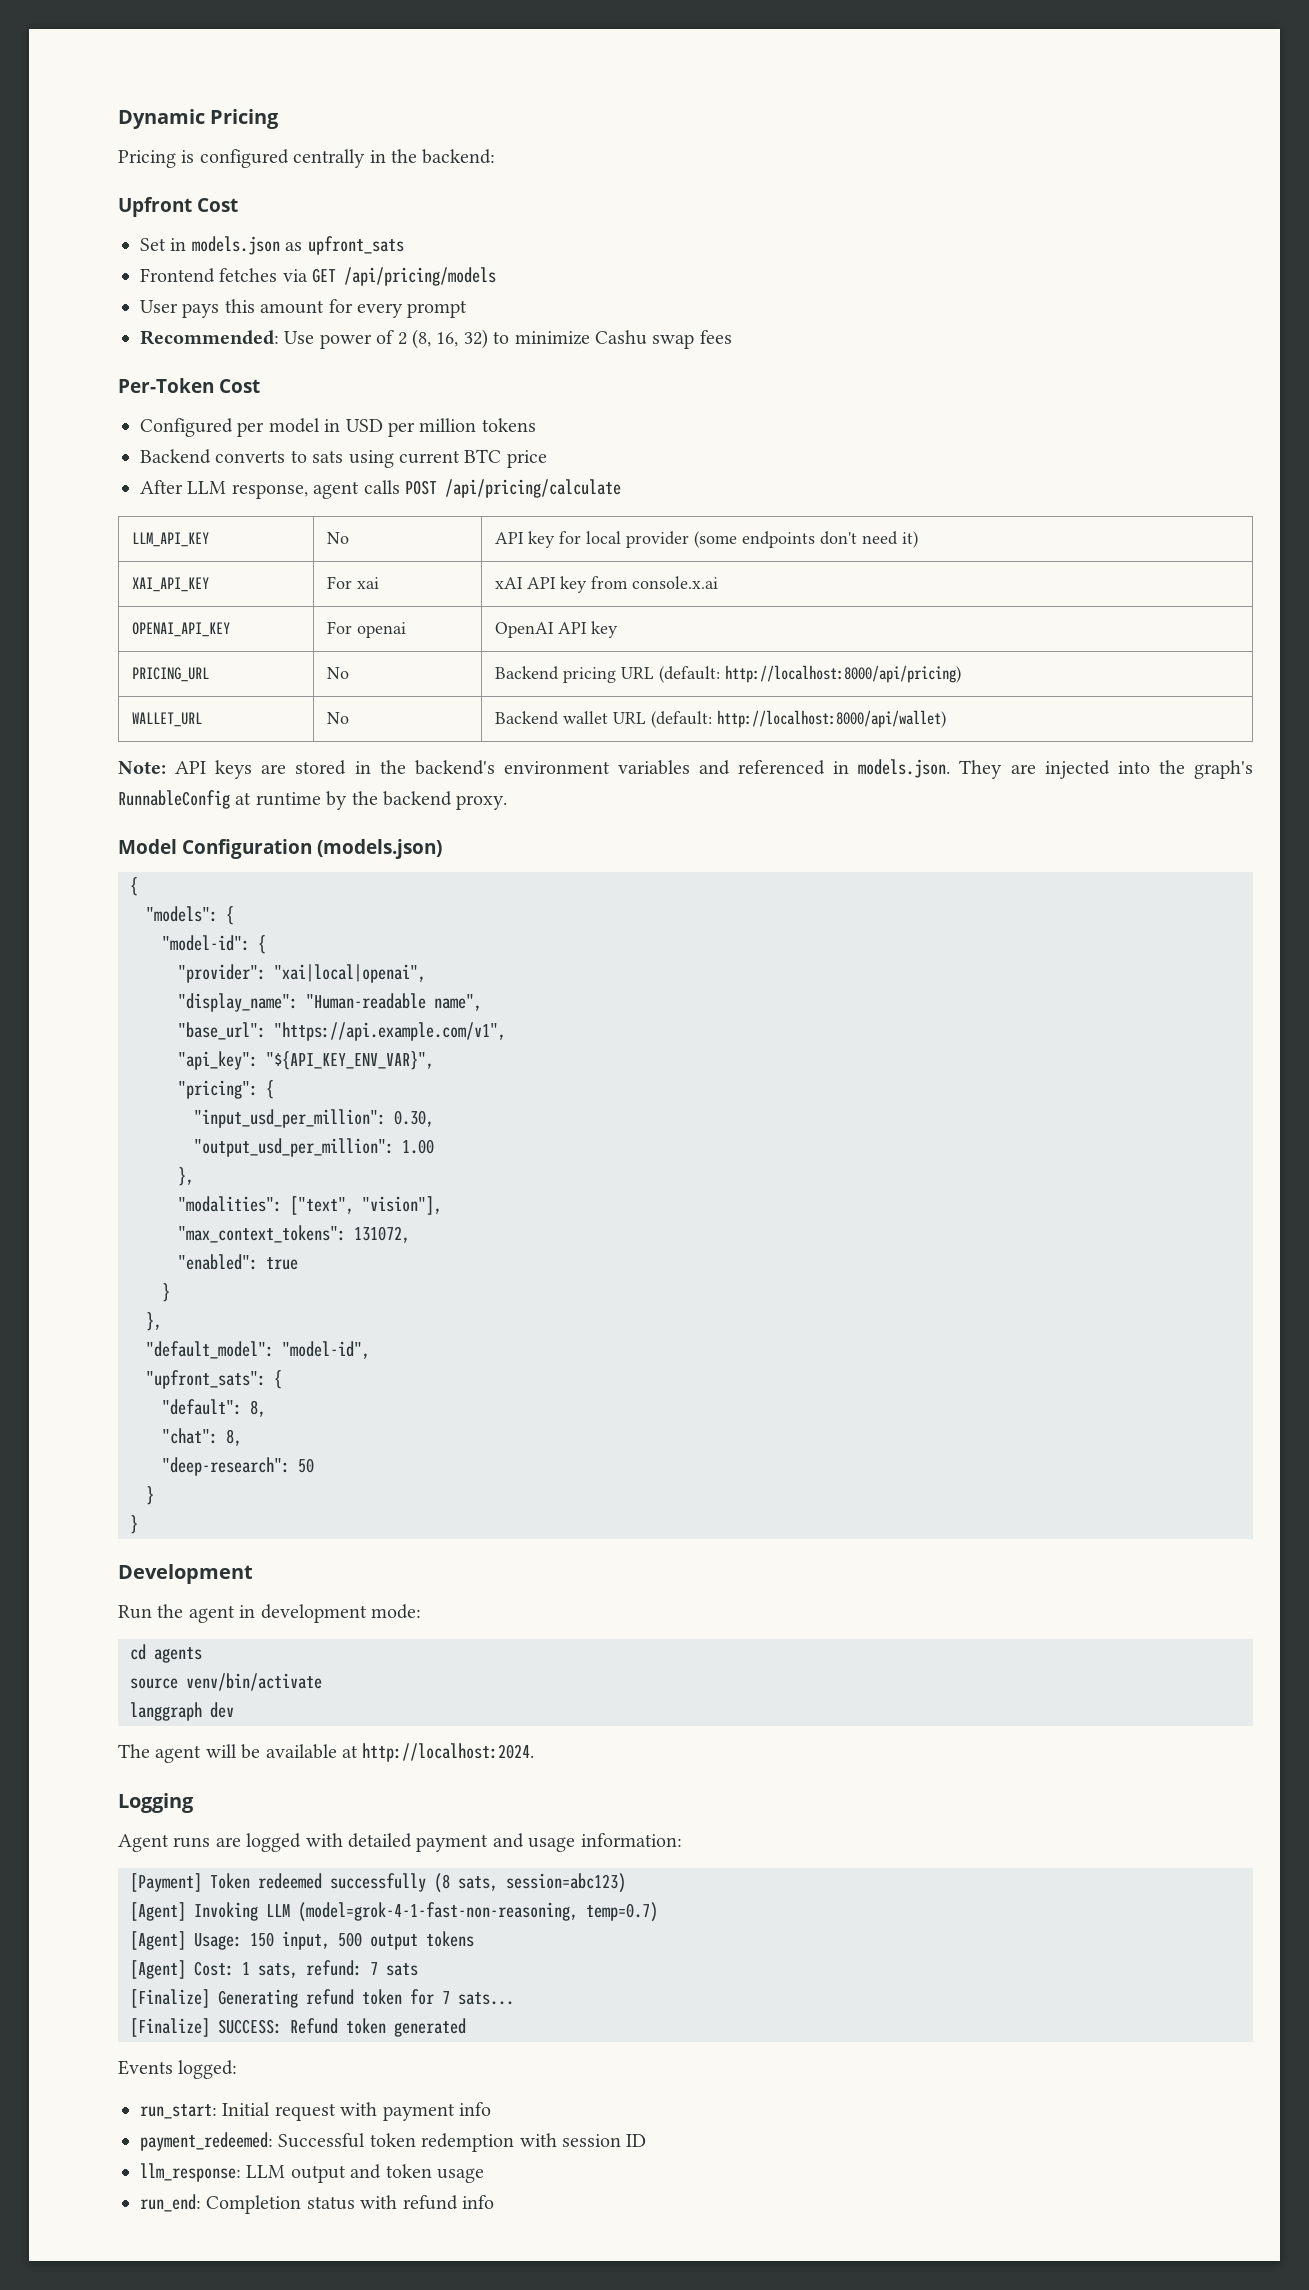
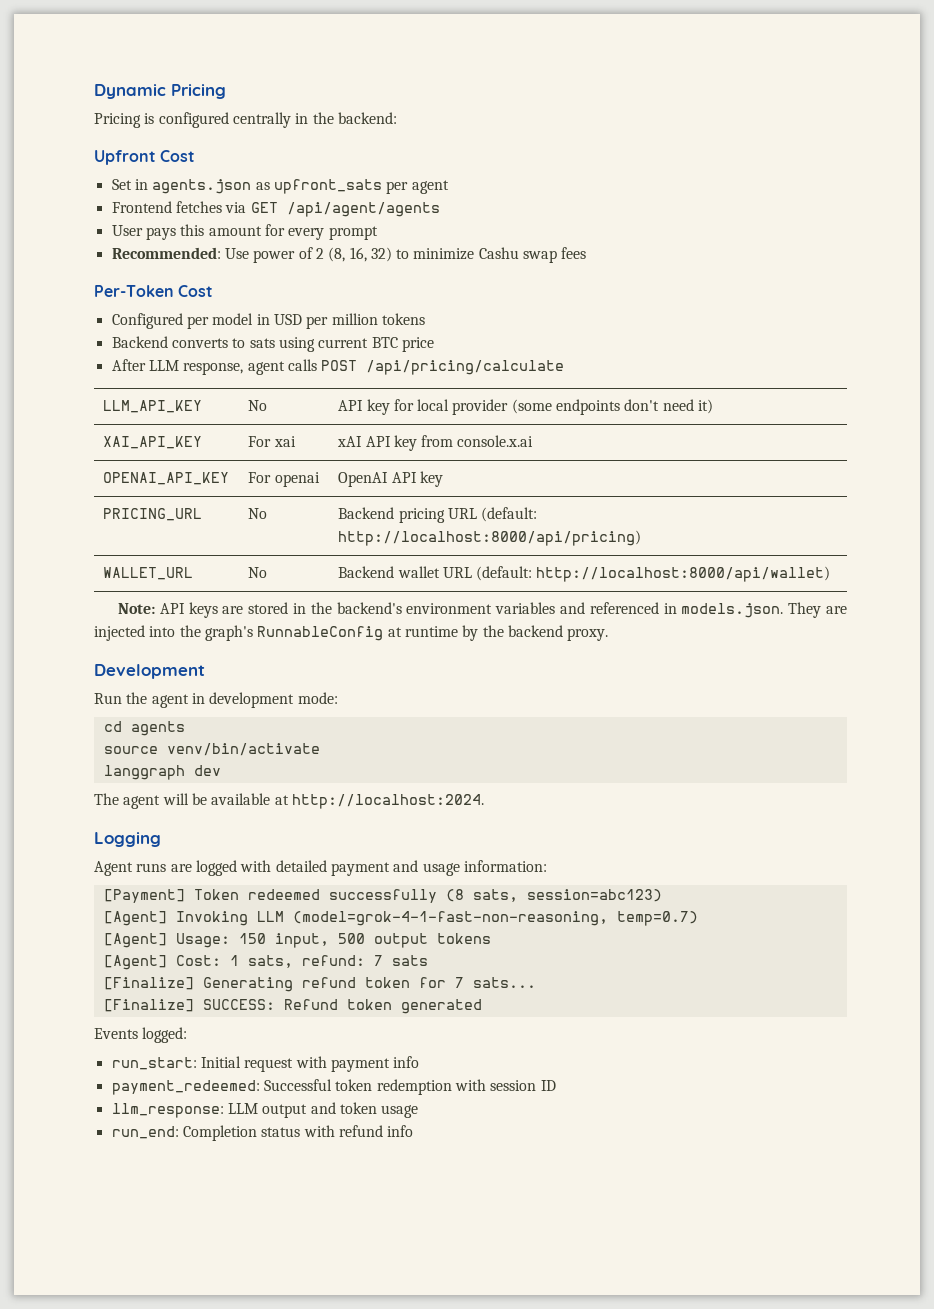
- Set in models.json as upfront_sats
+ Set in agents.json as upfront_sats per agent
- Frontend fetches via GET /api/pricing/models
+ Frontend fetches via GET /api/agent/agents
- Model Configuration (models.json)
- {
- "models": {
- "model-id": {
- "provider": "xai|local|openai",
- "display_name": "Human-readable name",
- "base_url": "https://api.example.com/v1",
- "api_key": "${API_KEY_ENV_VAR}",
- "pricing": {
- "input_usd_per_million": 0.30,
- "output_usd_per_million": 1.00
- },
- "modalities": ["text", "vision"],
- "max_context_tokens": 131072,
- "enabled": true
- }
- },
- "default_model": "model-id",
- "upfront_sats": {
- "default": 8,
- "chat": 8,
- "deep-research": 50
- }
- }

